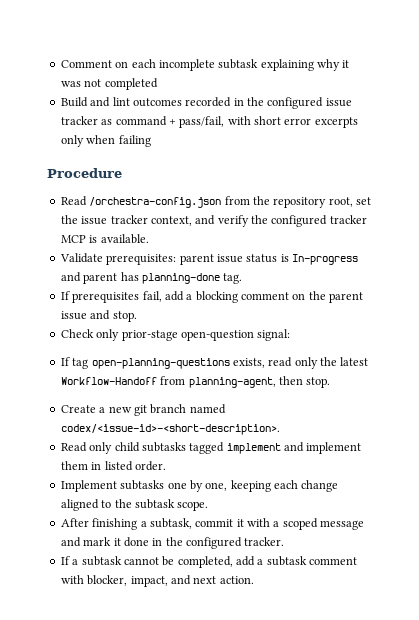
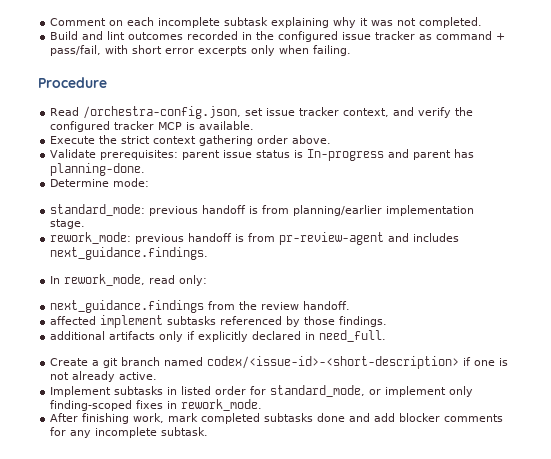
- Comment on each incomplete subtask explaining why it was not completed
+ Comment on each incomplete subtask explaining why it was not completed.
- Build and lint outcomes recorded in the configured issue tracker as command + pass/fail, with short error excerpts only when failing
+ Build and lint outcomes recorded in the configured issue tracker as command + pass/fail, with short error excerpts only when failing.
- Read /orchestra-config.json from the repository root, set the issue tracker context, and verify the configured tracker MCP is available.
+ Read /orchestra-config.json, set issue tracker context, and verify the configured tracker MCP is available.
+ Execute the strict context gathering order above.
- Validate prerequisites: parent issue status is In-progress and parent has planning-done tag.
- If prerequisites fail, add a blocking comment on the parent issue and stop.
- Check only prior-stage open-question signal:
- If tag open-planning-questions exists, read only the latest Workflow-Handoff from planning-agent, then stop.
+ Validate prerequisites: parent issue status is In-progress and parent has planning-done.
+ Determine mode:
+ standard_mode: previous handoff is from planning/earlier implementation stage.
+ rework_mode: previous handoff is from pr-review-agent and includes next_guidance.findings.
+ In rework_mode, read only:
+ next_guidance.findings from the review handoff.
+ affected implement subtasks referenced by those findings.
+ additional artifacts only if explicitly declared in need_full.
- Create a new git branch named codex/<issue-id>-<short-description>.
- Read only child subtasks tagged implement and implement them in listed order.
- Implement subtasks one by one, keeping each change aligned to the subtask scope.
- After finishing a subtask, commit it with a scoped message and mark it done in the configured tracker.
- If a subtask cannot be completed, add a subtask comment with blocker, impact, and next action.
+ Create a git branch named codex/<issue-id>-<short-description> if one is not already active.
+ Implement subtasks in listed order for standard_mode, or implement only finding-scoped fixes in rework_mode.
+ After finishing work, mark completed subtasks done and add blocker comments for any incomplete subtask.

